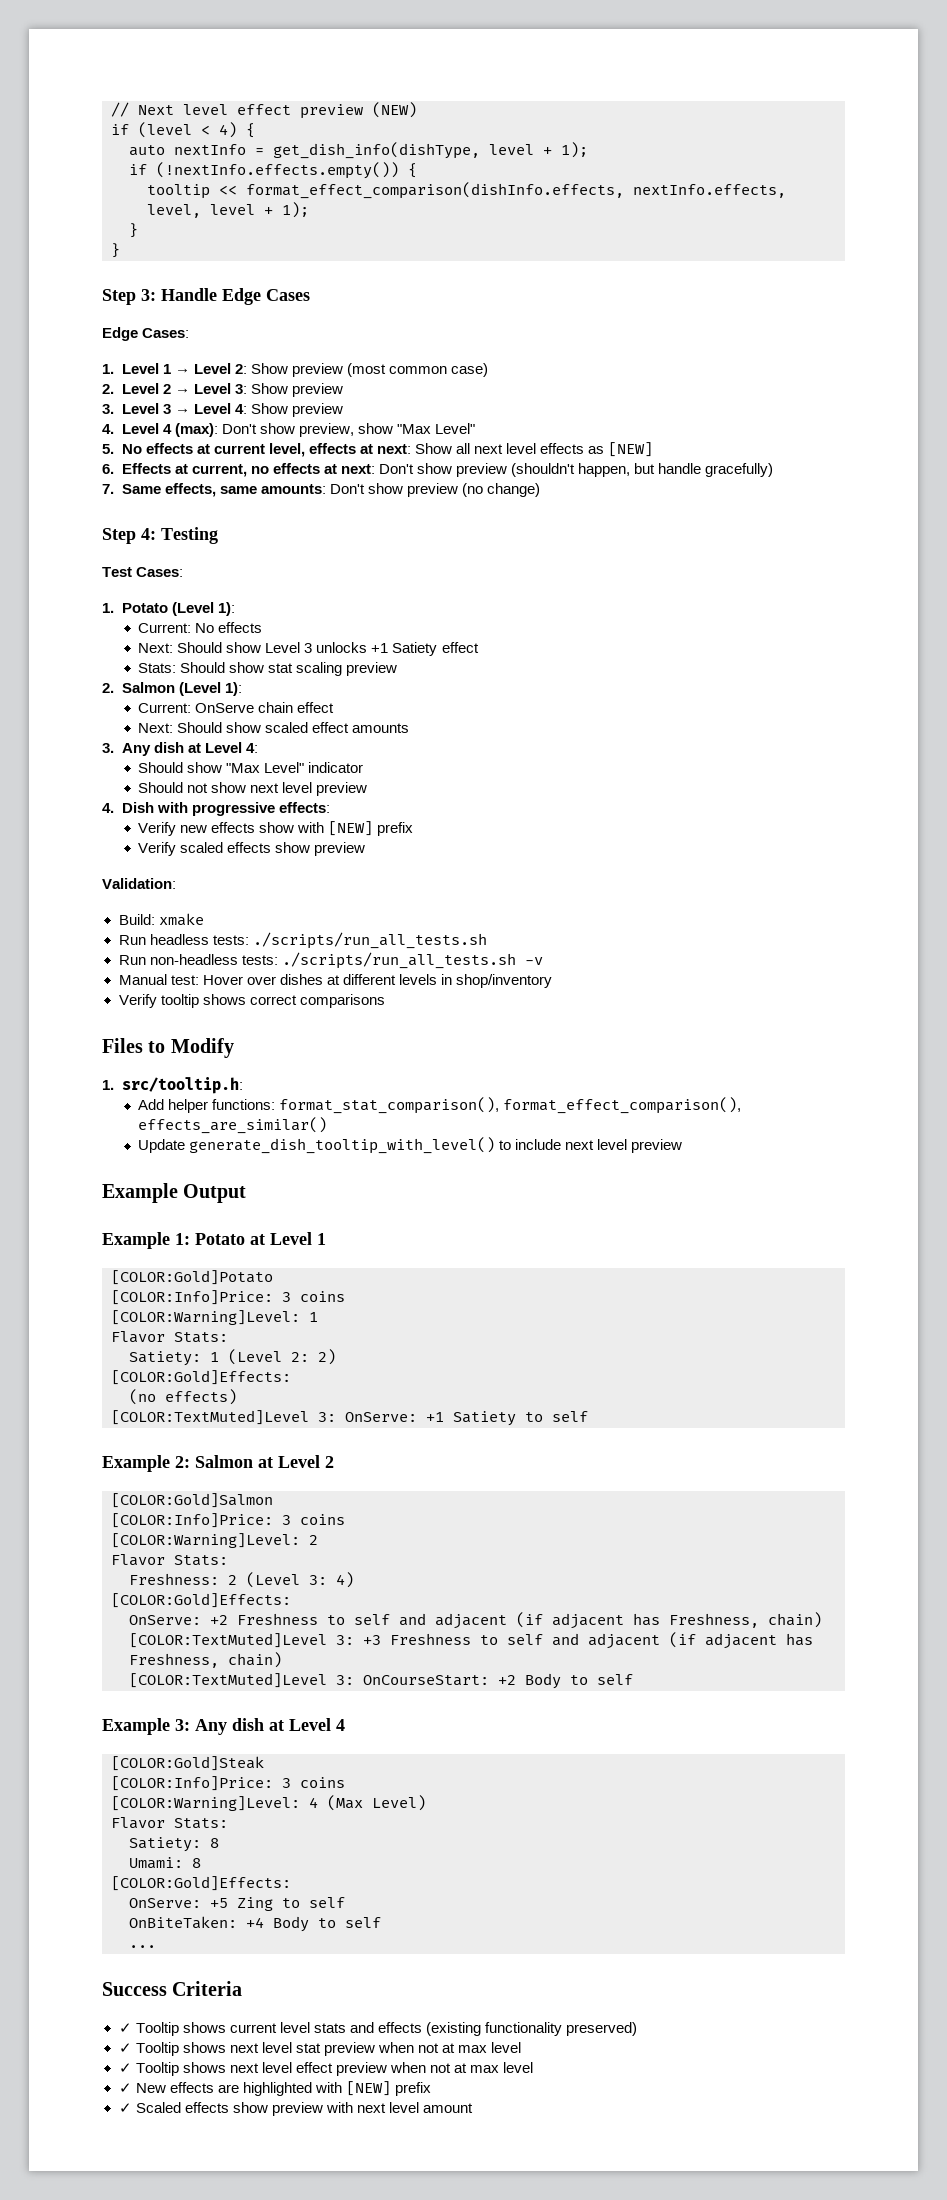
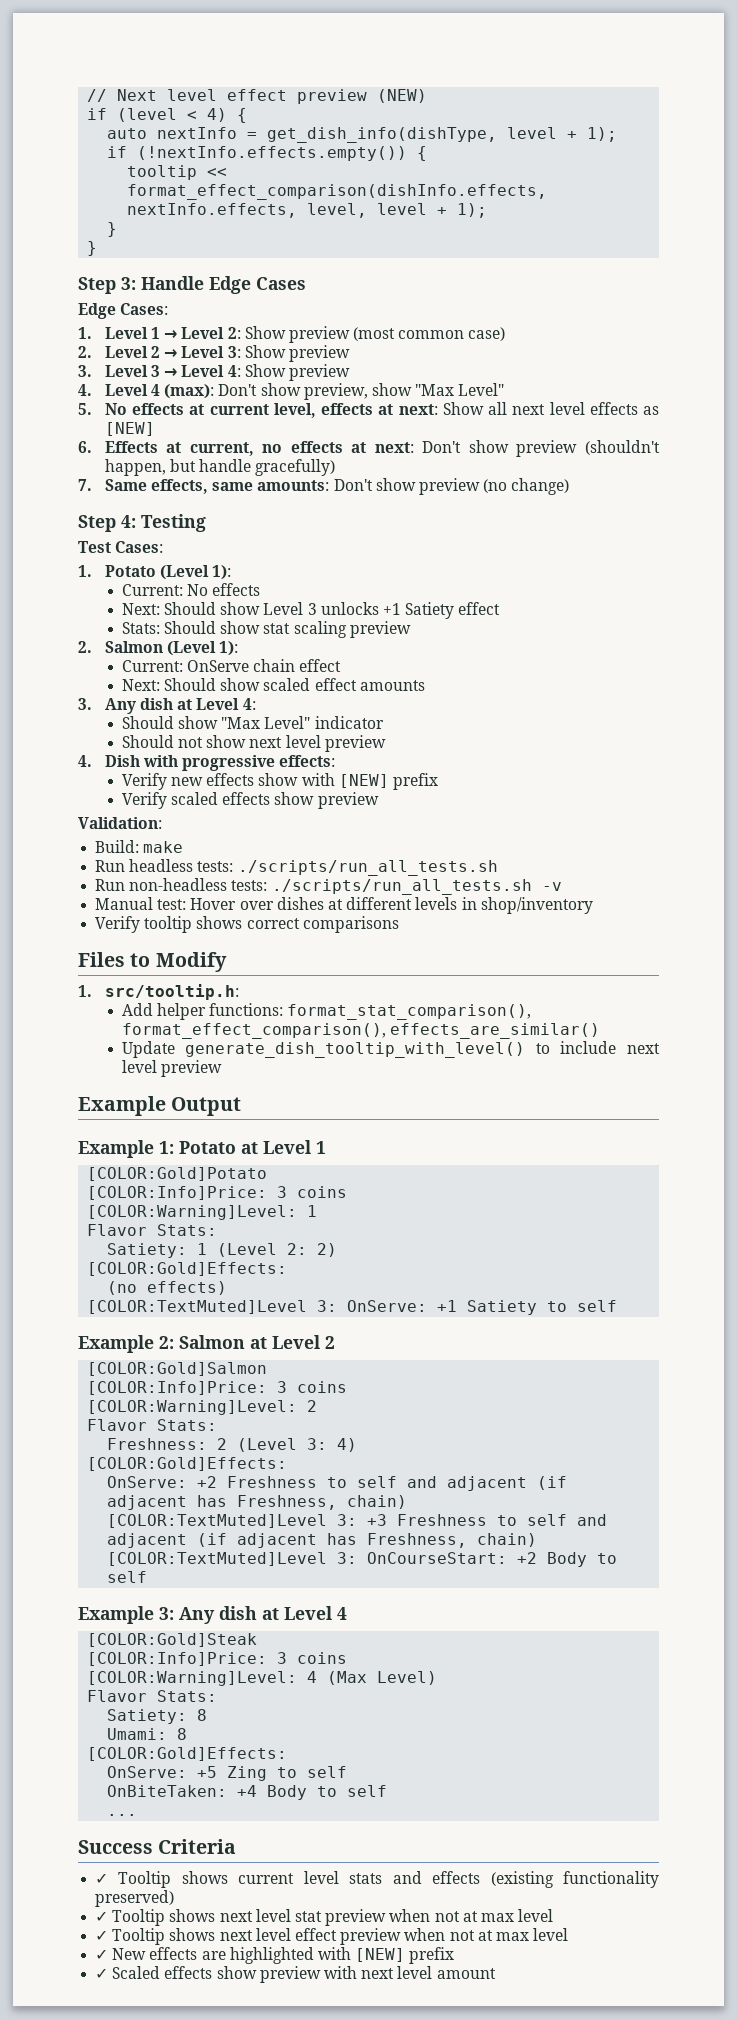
- Build: xmake
+ Build: make

